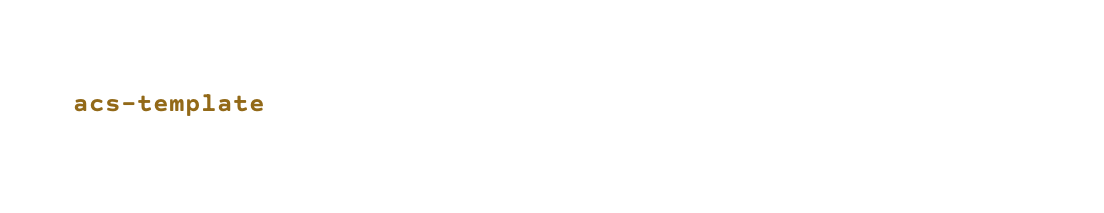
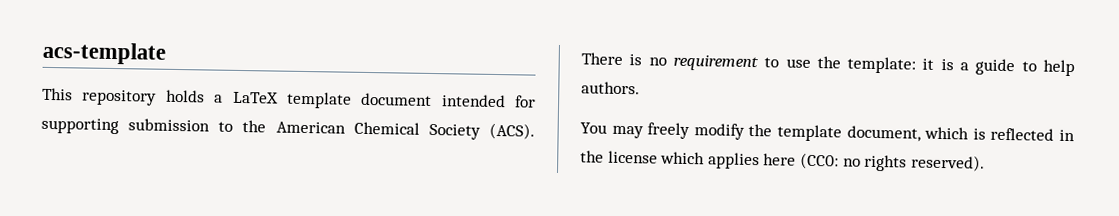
+ This repository holds a LaTeX template document intended for supporting submission to the American Chemical Society (ACS). There is no requirement to use the template: it is a guide to help authors.
+ You may freely modify the template document, which is reflected in the license which applies here (CC0: no rights reserved).

